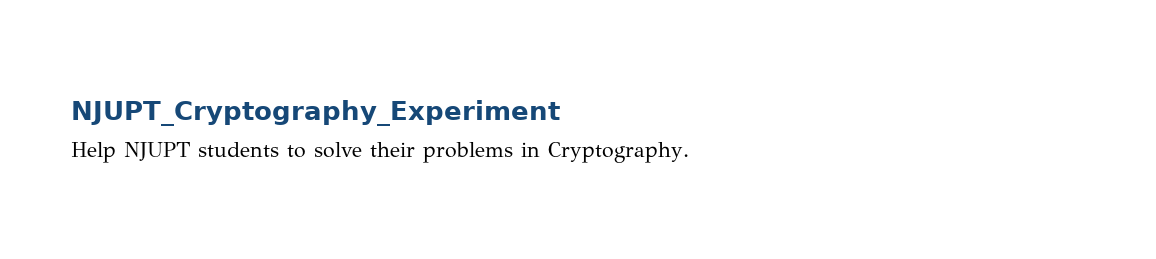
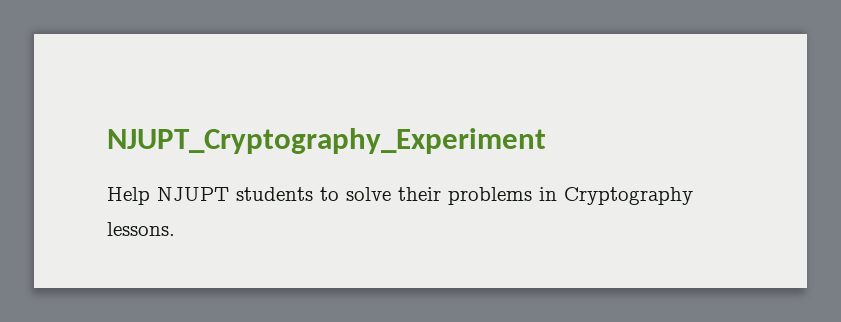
- Help NJUPT students to solve their problems in Cryptography.
+ Help NJUPT students to solve their problems in Cryptography lessons.

